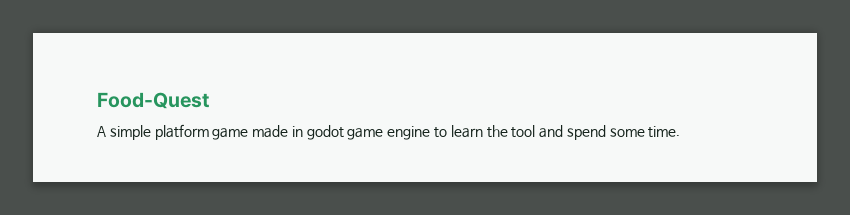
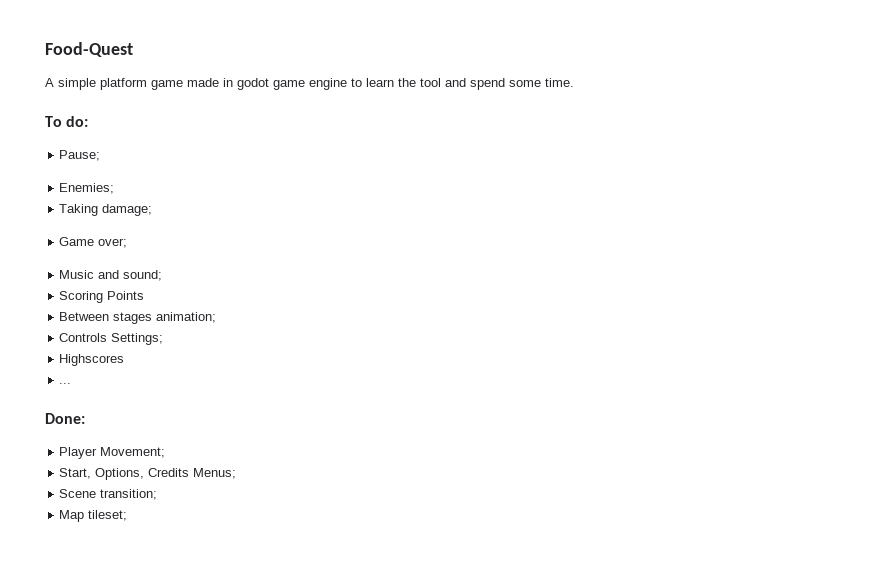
+ To do:
+ Pause;
+ Enemies;
+ Taking damage;
+ Game over;
+ Music and sound;
+ Scoring Points
+ Between stages animation;
+ Controls Settings;
+ Highscores
+ ...
+ Done:
+ Player Movement;
+ Start, Options, Credits Menus;
+ Scene transition;
+ Map tileset;

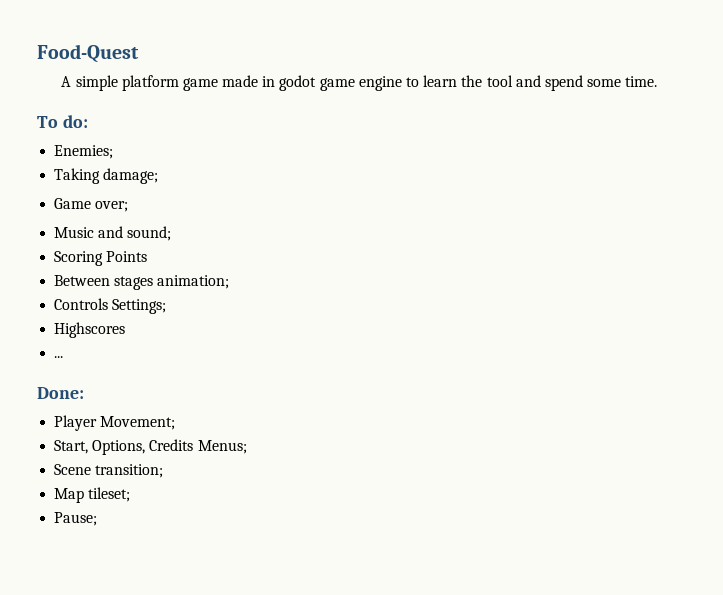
- Pause;
+ Pause;

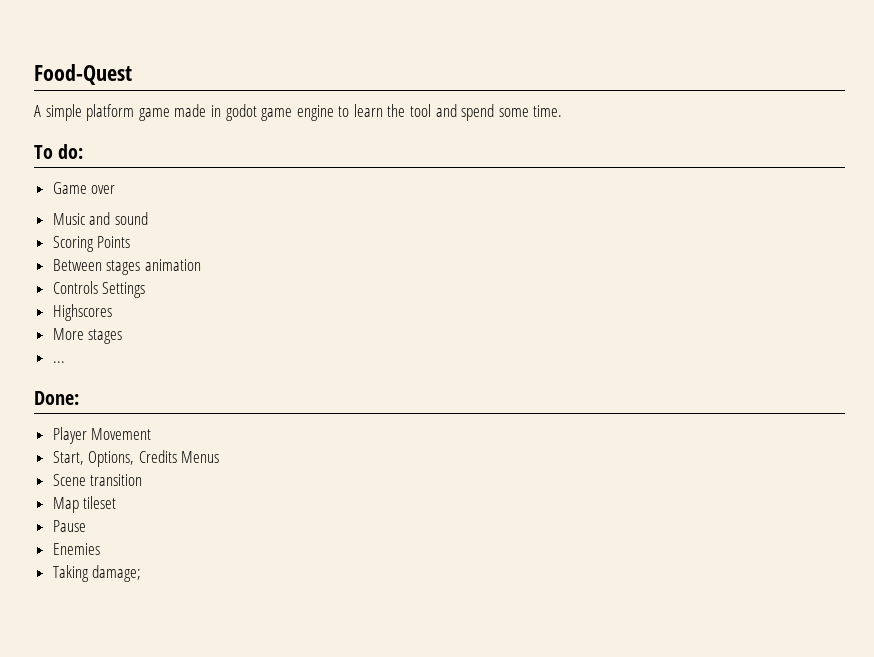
- Enemies;
- Taking damage;
- Game over;
+ Game over
- Music and sound;
+ Music and sound
- Between stages animation;
+ Between stages animation
- Controls Settings;
+ Controls Settings
+ More stages
- Player Movement;
+ Player Movement
- Start, Options, Credits Menus;
+ Start, Options, Credits Menus
- Scene transition;
+ Scene transition
- Map tileset;
- Pause;
+ Map tileset
+ Pause
+ Enemies
+ Taking damage;

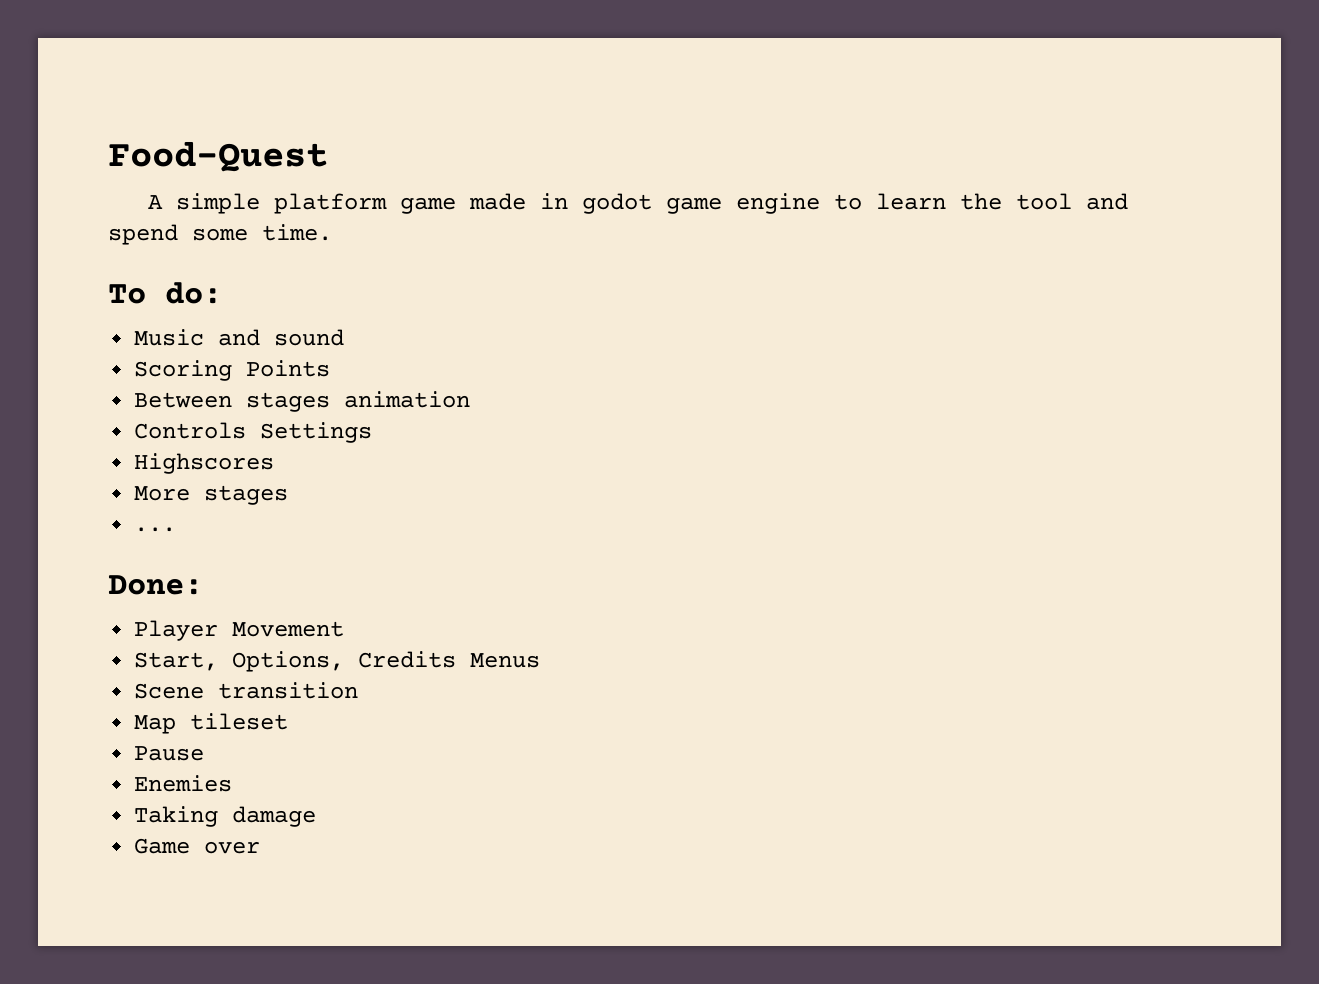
- Game over
- Taking damage;
+ Taking damage
+ Game over

